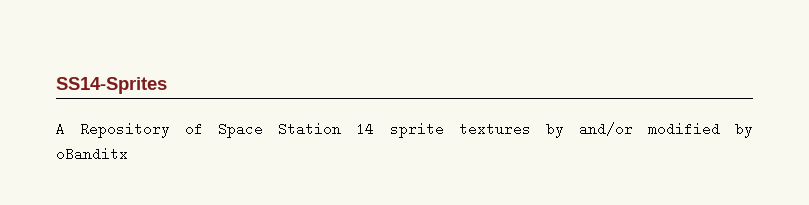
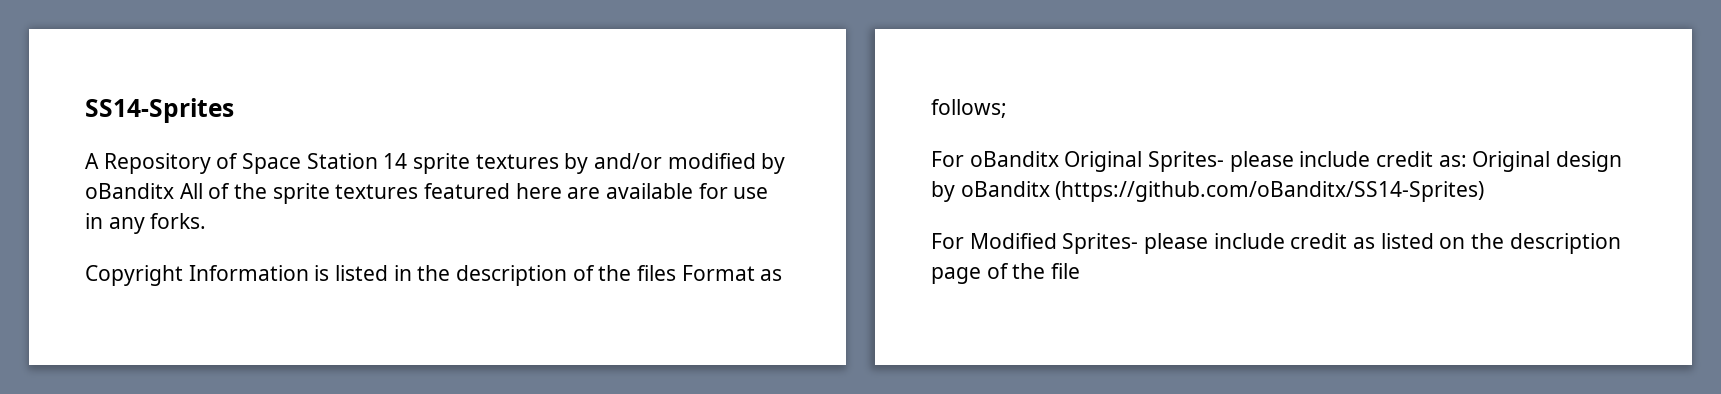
- A Repository of Space Station 14 sprite textures by and/or modified by oBanditx
+ A Repository of Space Station 14 sprite textures by and/or modified by oBanditx All of the sprite textures featured here are available for use in any forks.
+ Copyright Information is listed in the description of the files Format as follows;
+ For oBanditx Original Sprites- please include credit as: Original design by oBanditx (https://github.com/oBanditx/SS14-Sprites)
+ For Modified Sprites- please include credit as listed on the description page of the file

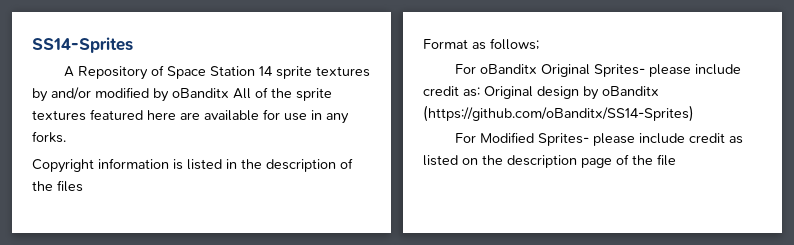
- Copyright Information is listed in the description of the files Format as follows;
+ Copyright information is listed in the description of the files
+ Format as follows;

